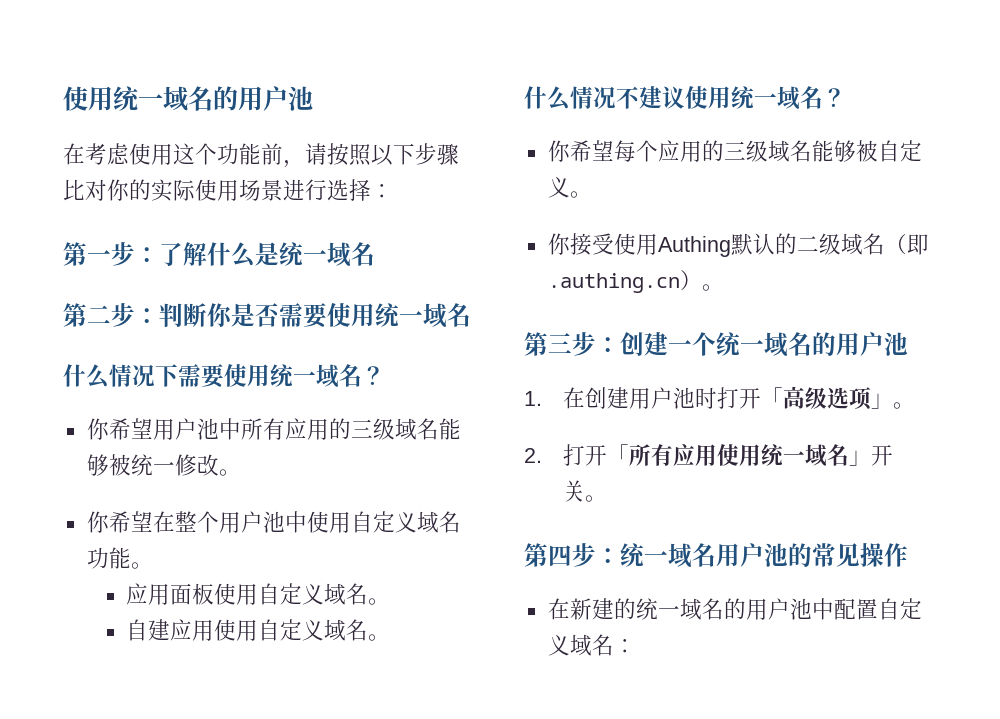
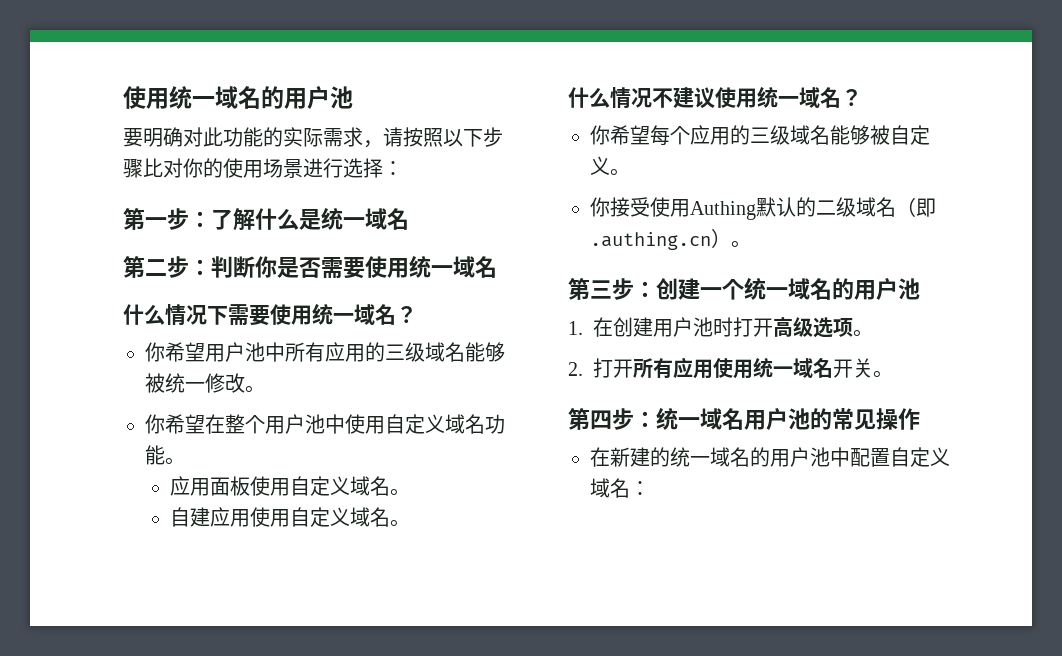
- 在考虑使用这个功能前，请按照以下步骤比对你的实际使用场景进行选择：
+ 要明确对此功能的实际需求，请按照以下步骤比对你的使用场景进行选择：
- 1.在创建用户池时打开「高级选项」。
+ 1.在创建用户池时打开高级选项。
- 2.打开「所有应用使用统一域名」开关。
+ 2.打开所有应用使用统一域名开关。

